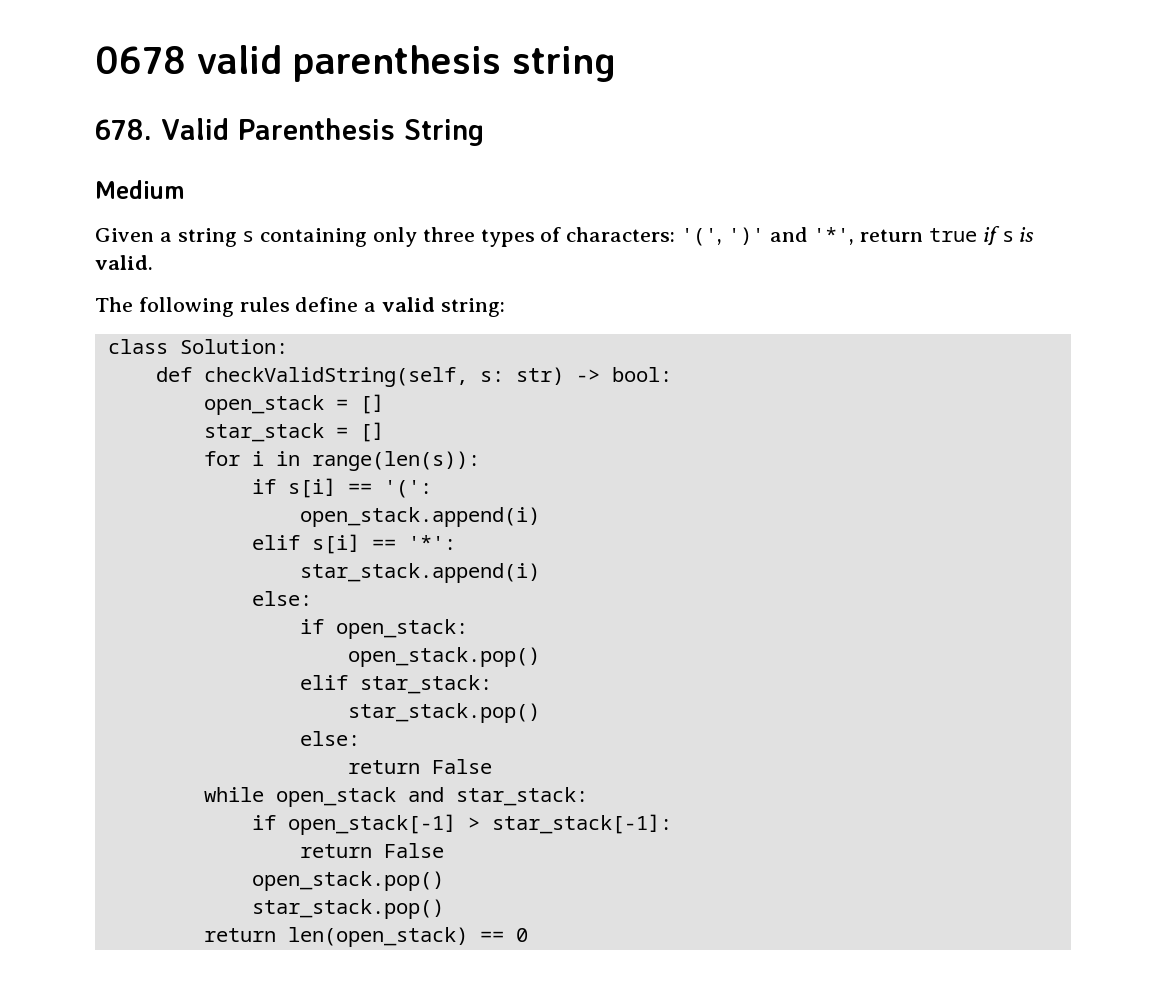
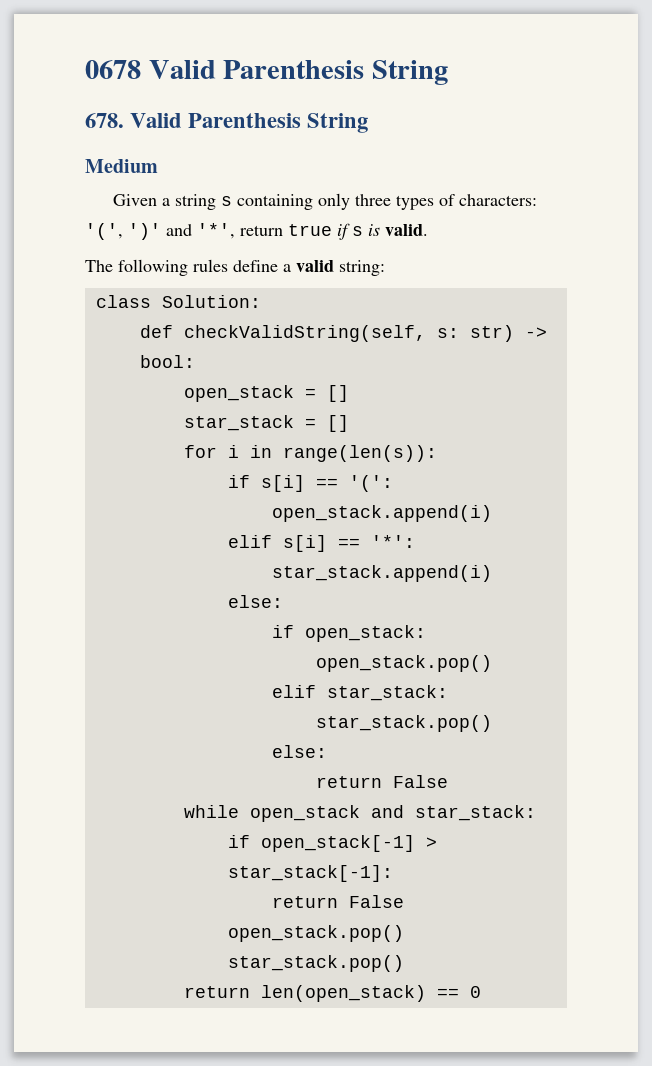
- 0678 valid parenthesis string
+ 0678 Valid Parenthesis String

